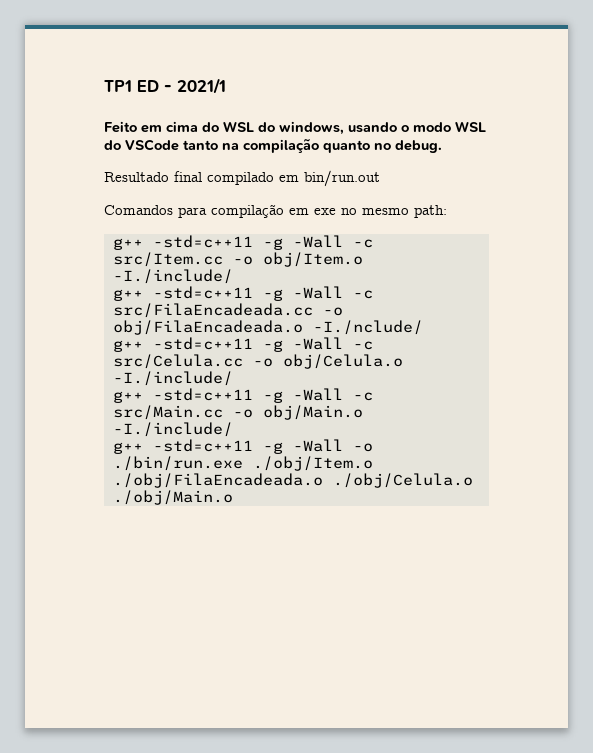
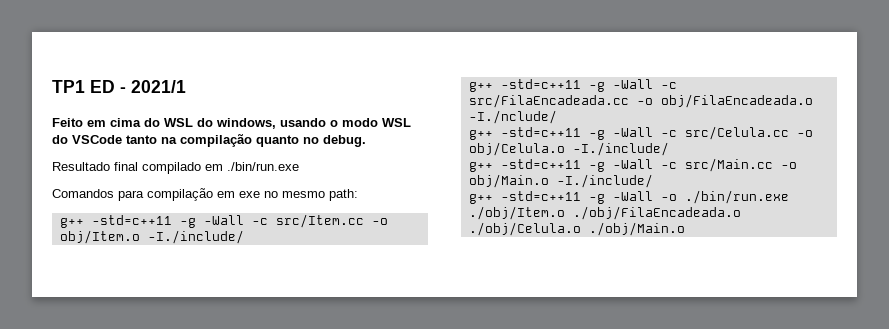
- Resultado final compilado em bin/run.out
+ Resultado final compilado em ./bin/run.exe

